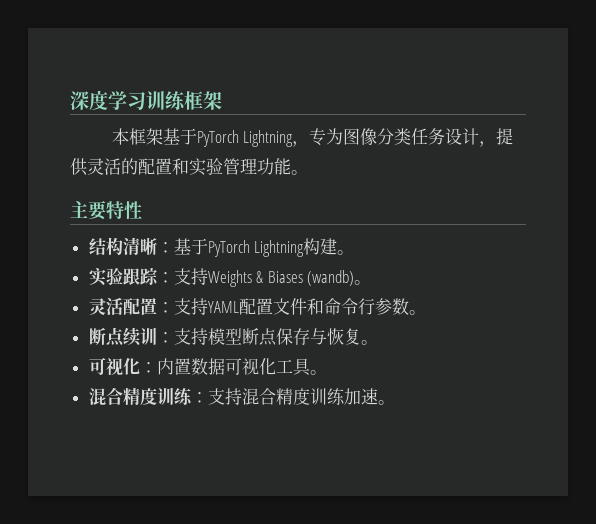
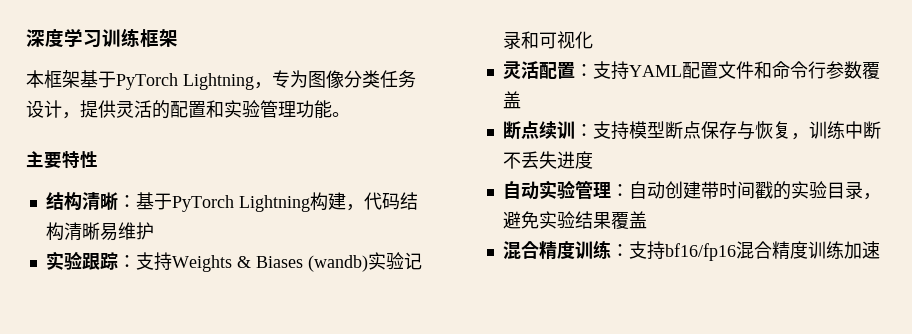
- 结构清晰：基于PyTorch Lightning构建。
+ 结构清晰：基于PyTorch Lightning构建，代码结构清晰易维护
- 实验跟踪：支持Weights & Biases (wandb)。
+ 实验跟踪：支持Weights & Biases (wandb)实验记录和可视化
- 灵活配置：支持YAML配置文件和命令行参数。
+ 灵活配置：支持YAML配置文件和命令行参数覆盖
- 断点续训：支持模型断点保存与恢复。
- 可视化：内置数据可视化工具。
+ 断点续训：支持模型断点保存与恢复，训练中断不丢失进度
+ 自动实验管理：自动创建带时间戳的实验目录，避免实验结果覆盖
- 混合精度训练：支持混合精度训练加速。
+ 混合精度训练：支持bf16/fp16混合精度训练加速

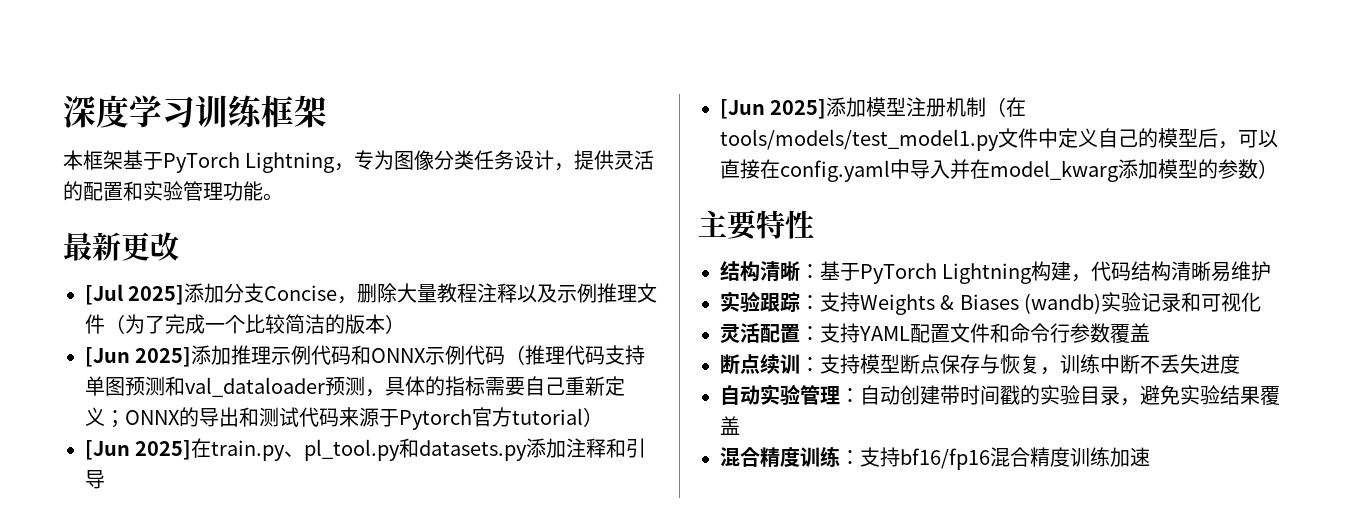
+ 最新更改
+ [Jul 2025]添加分支Concise，删除大量教程注释以及示例推理文件（为了完成一个比较简洁的版本）
+ [Jun 2025]添加推理示例代码和ONNX示例代码（推理代码支持单图预测和val_dataloader预测，具体的指标需要自己重新定义；ONNX的导出和测试代码来源于Pytorch官方tutorial）
+ [Jun 2025]在train.py、pl_tool.py和datasets.py添加注释和引导
+ [Jun 2025]添加模型注册机制（在tools/models/test_model1.py文件中定义自己的模型后，可以直接在config.yaml中导入并在model_kwarg添加模型的参数）

